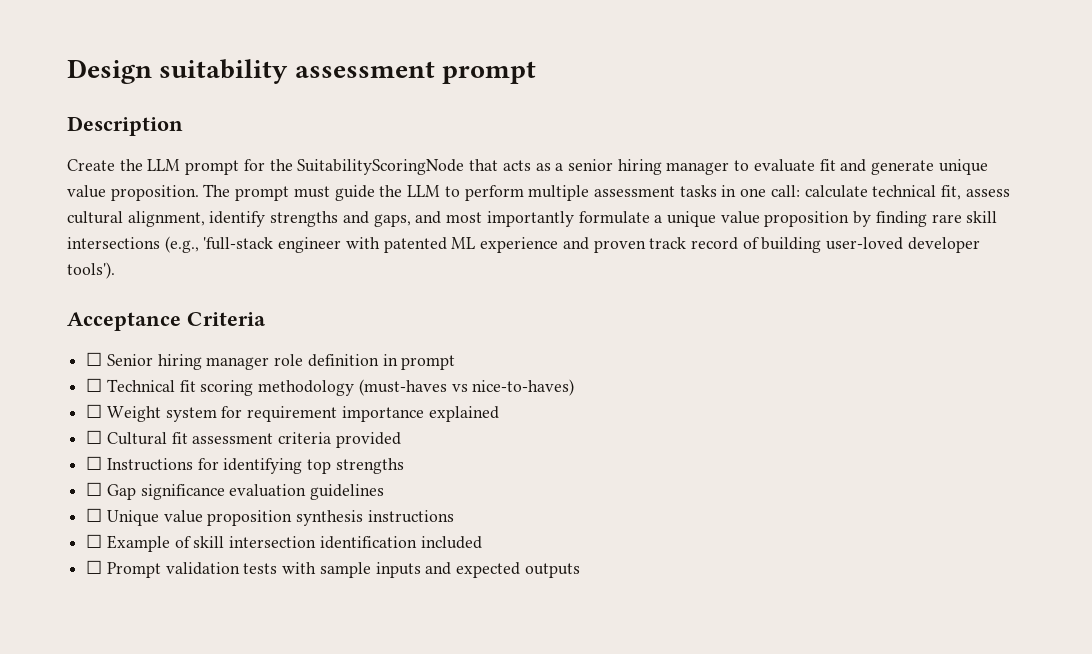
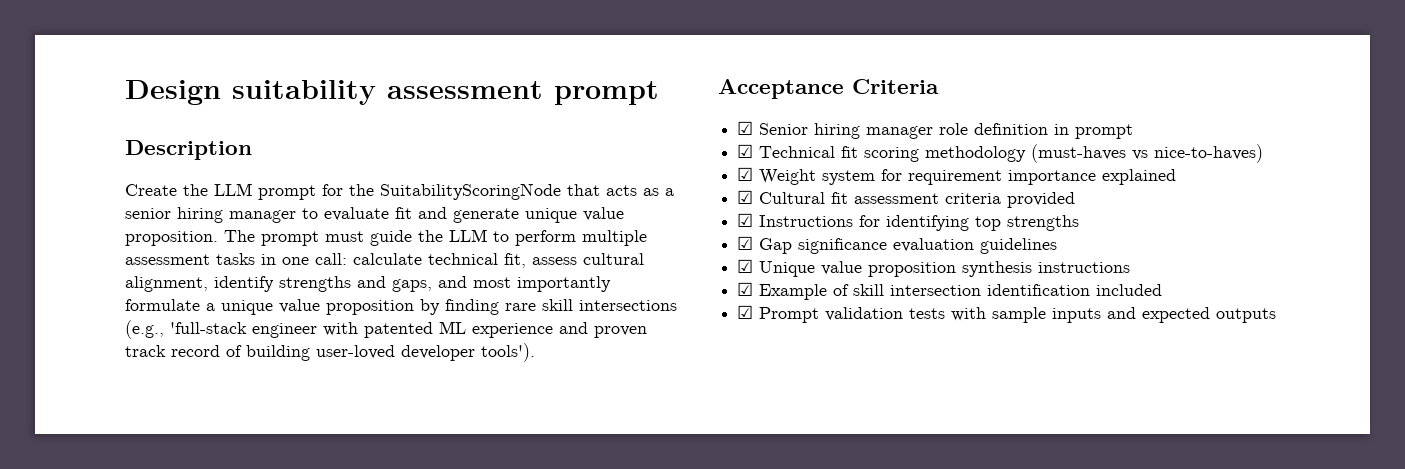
- ☐ Senior hiring manager role definition in prompt
+ ☑ Senior hiring manager role definition in prompt
- ☐ Technical fit scoring methodology (must-haves vs nice-to-haves)
+ ☑ Technical fit scoring methodology (must-haves vs nice-to-haves)
- ☐ Weight system for requirement importance explained
+ ☑ Weight system for requirement importance explained
- ☐ Cultural fit assessment criteria provided
+ ☑ Cultural fit assessment criteria provided
- ☐ Instructions for identifying top strengths
+ ☑ Instructions for identifying top strengths
- ☐ Gap significance evaluation guidelines
+ ☑ Gap significance evaluation guidelines
- ☐ Unique value proposition synthesis instructions
+ ☑ Unique value proposition synthesis instructions
- ☐ Example of skill intersection identification included
+ ☑ Example of skill intersection identification included
- ☐ Prompt validation tests with sample inputs and expected outputs
+ ☑ Prompt validation tests with sample inputs and expected outputs

